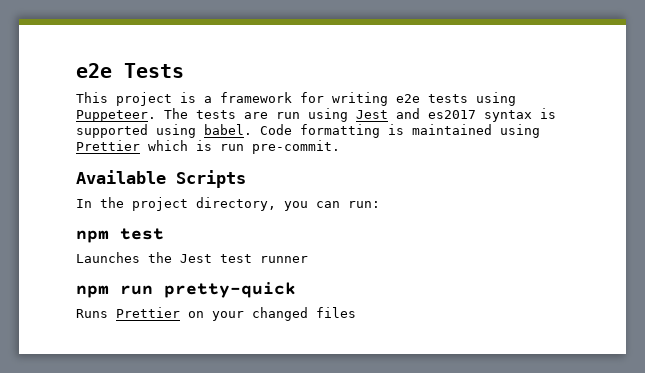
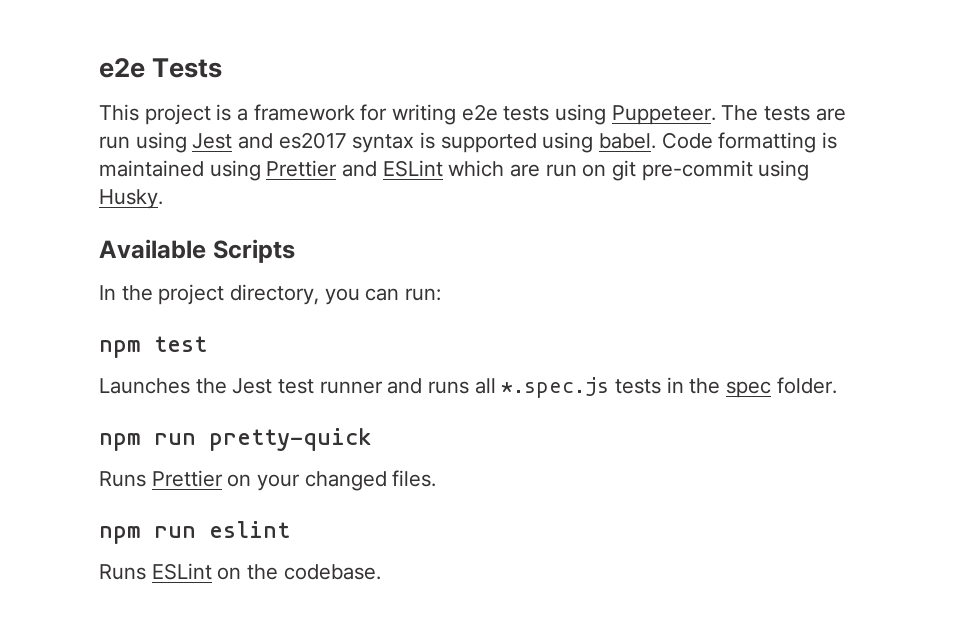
- Code formatting is maintained using Prettier which is run pre-commit.
+ Code formatting is maintained using Prettier and ESLint which are run on git pre-commit using Husky.
- Launches the Jest test runner
+ Launches the Jest test runner and runs all *.spec.js tests in the spec folder.
- Runs Prettier on your changed files
+ Runs Prettier on your changed files.
+ npm run eslint
+ Runs ESLint on the codebase.

